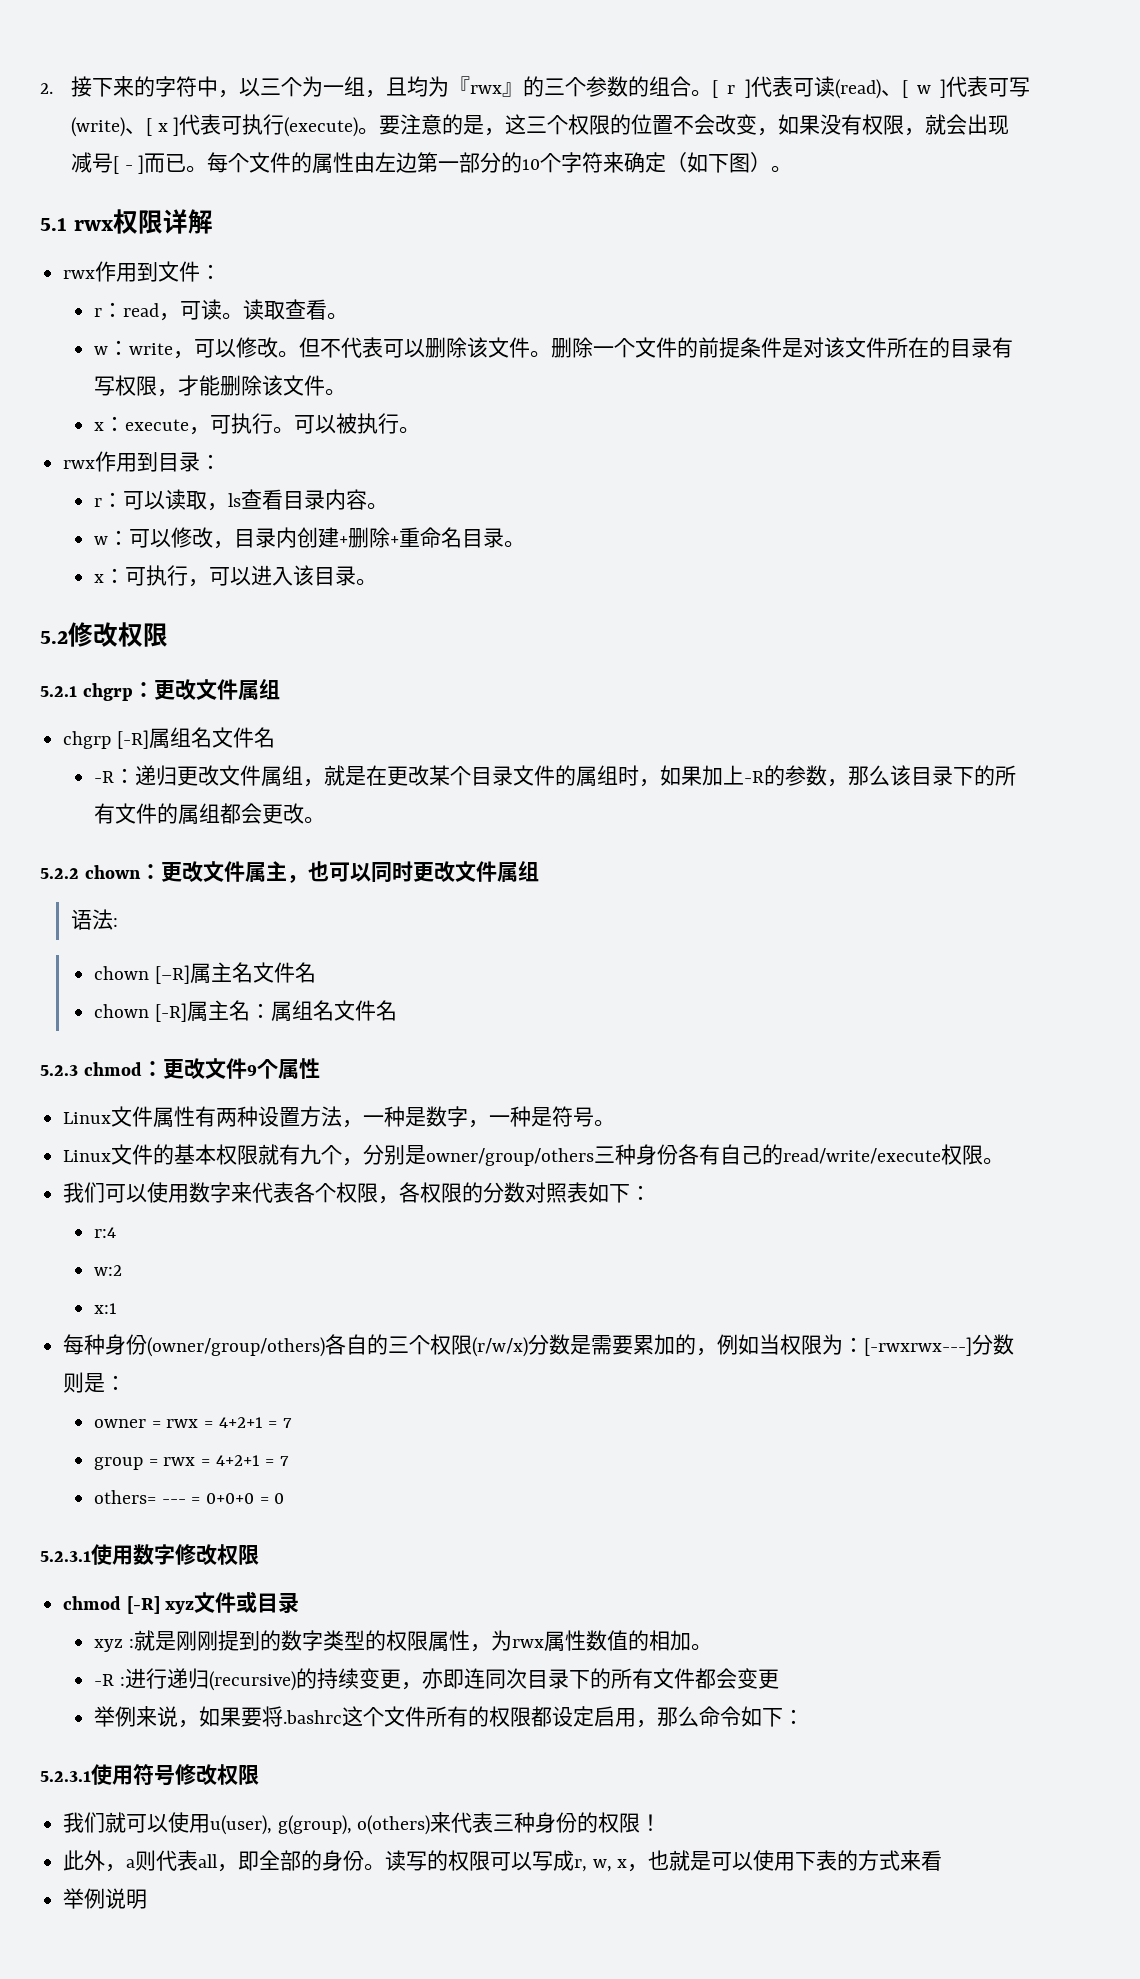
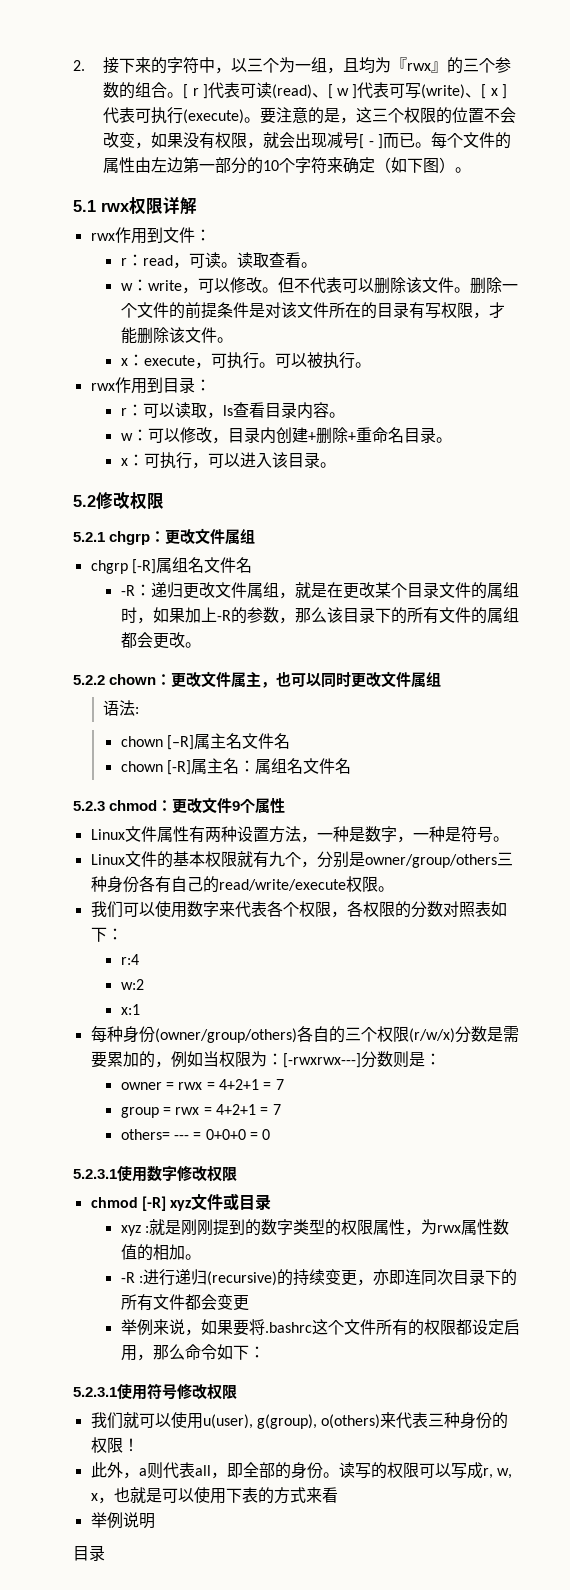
  举例说明
+ 目录

